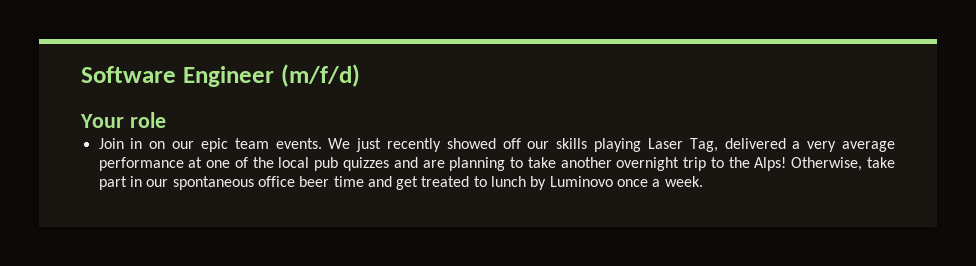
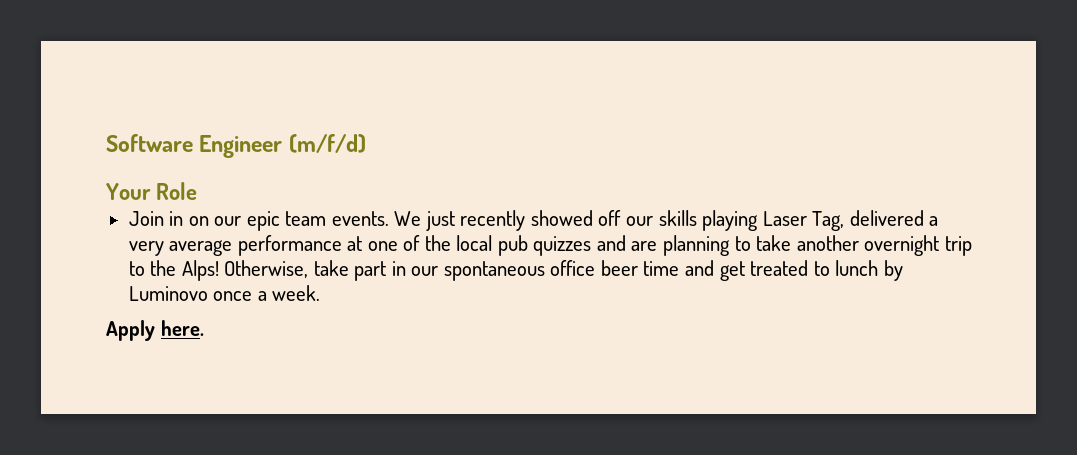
- Your role
+ Your Role
+ Apply here.

